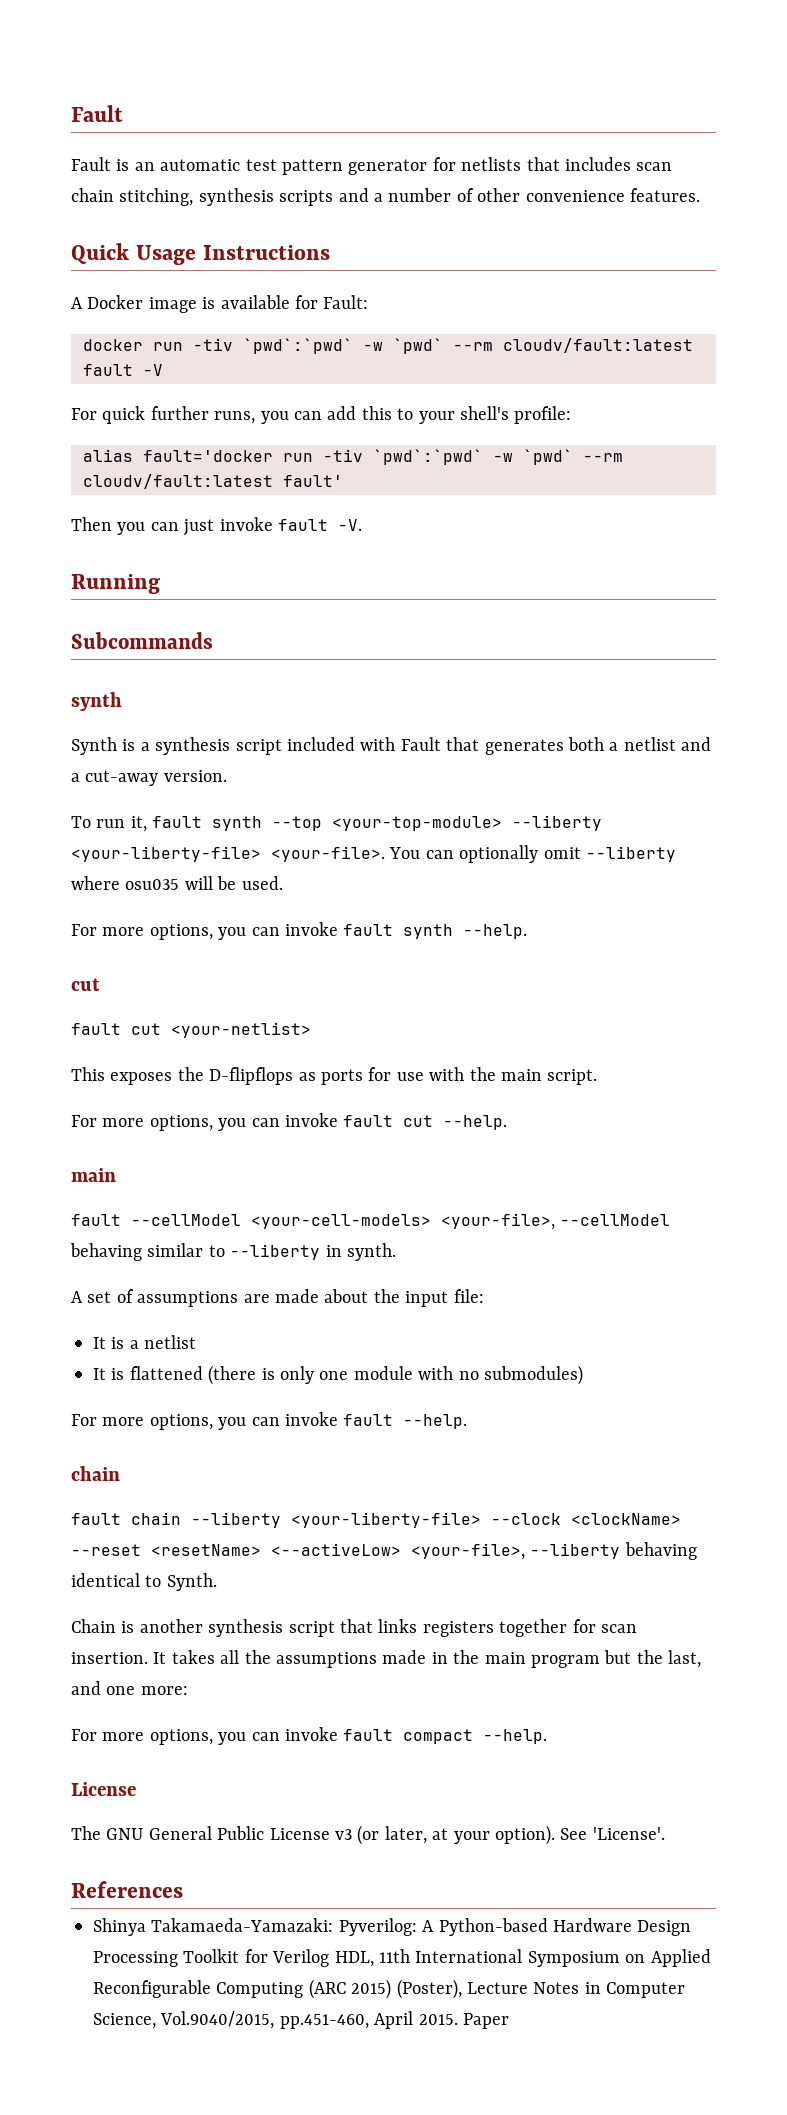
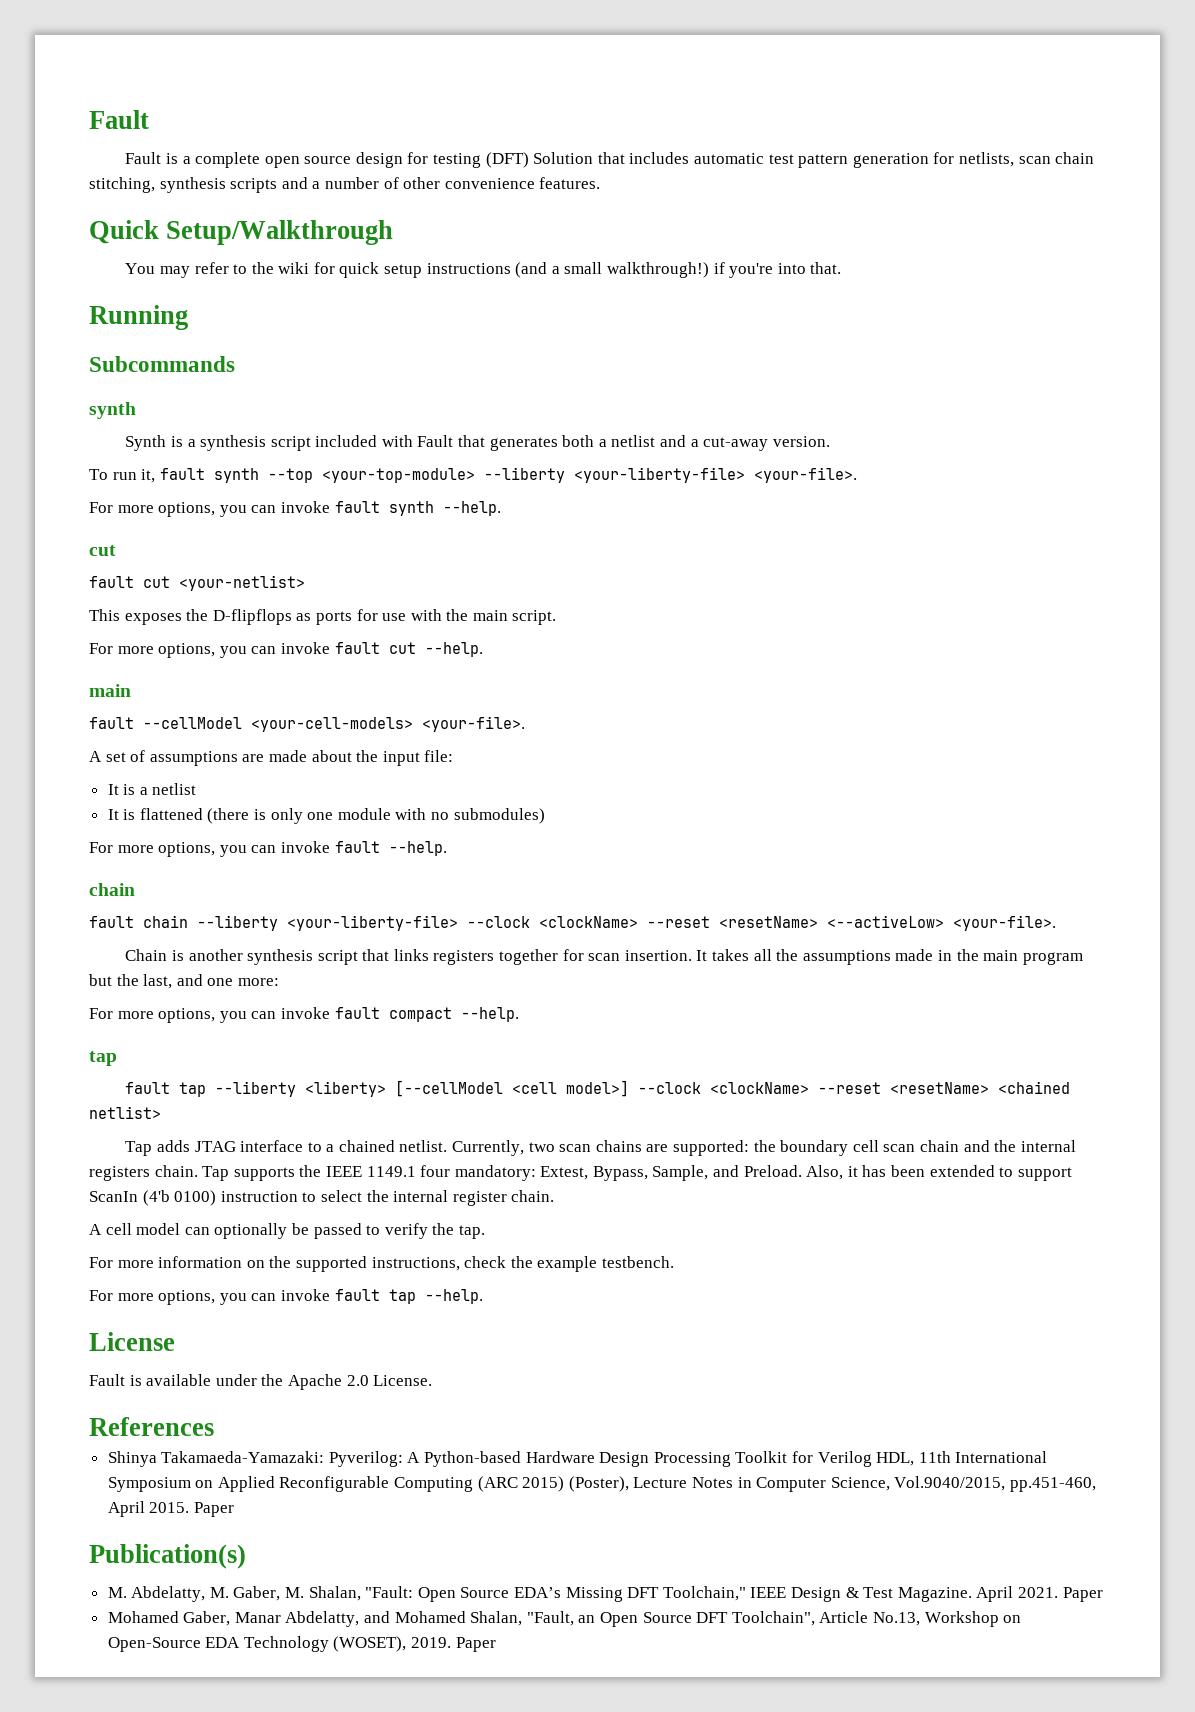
- Fault is an automatic test pattern generator for netlists that includes scan chain stitching, synthesis scripts and a number of other convenience features.
+ Fault is a complete open source design for testing (DFT) Solution that includes automatic test pattern generation for netlists, scan chain stitching, synthesis scripts and a number of other convenience features.
- Quick Usage Instructions
- A Docker image is available for Fault:
- docker run -tiv `pwd`:`pwd` -w `pwd` --rm cloudv/fault:latest fault -V
- For quick further runs, you can add this to your shell's profile:
- alias fault='docker run -tiv `pwd`:`pwd` -w `pwd` --rm cloudv/fault:latest fault'
- Then you can just invoke fault -V.
+ Quick Setup/Walkthrough
+ You may refer to the wiki for quick setup instructions (and a small walkthrough!) if you're into that.
- You can optionally omit --liberty where osu035 will be used.
- fault --cellModel <your-cell-models> <your-file>, --cellModel behaving similar to --liberty in synth.
+ fault --cellModel <your-cell-models> <your-file>.
- fault chain --liberty <your-liberty-file> --clock <clockName> --reset <resetName> <--activeLow> <your-file>, --liberty behaving identical to Synth.
+ fault chain --liberty <your-liberty-file> --clock <clockName> --reset <resetName> <--activeLow> <your-file>.
  For more options, you can invoke fault compact --help.
+ tap
+ fault tap --liberty <liberty> [--cellModel <cell model>] --clock <clockName> --reset <resetName> <chained netlist>
+ Tap adds JTAG interface to a chained netlist. Currently, two scan chains are supported: the boundary cell scan chain and the internal registers chain. Tap supports the IEEE 1149.1 four mandatory: Extest, Bypass, Sample, and Preload. Also, it has been extended to support ScanIn (4'b 0100) instruction to select the internal register chain.
+ A cell model can optionally be passed to verify the tap.
+ For more information on the supported instructions, check the example testbench.
+ For more options, you can invoke fault tap --help.
  License
- The GNU General Public License v3 (or later, at your option). See 'License'.
+ Fault is available under the Apache 2.0 License.
+ Publication(s)
+ M. Abdelatty, M. Gaber, M. Shalan, "Fault: Open Source EDA’s Missing DFT Toolchain," IEEE Design & Test Magazine. April 2021. Paper
+ Mohamed Gaber, Manar Abdelatty, and Mohamed Shalan, "Fault, an Open Source DFT Toolchain", Article No.13, Workshop on Open-Source EDA Technology (WOSET), 2019. Paper

